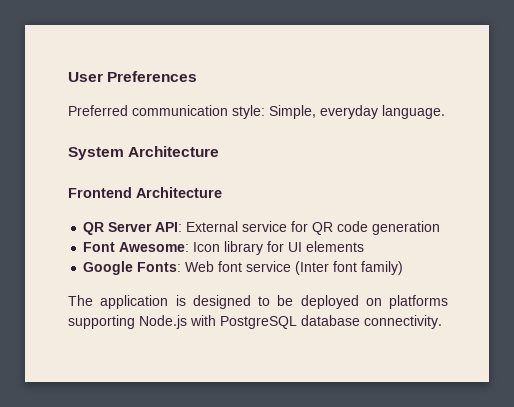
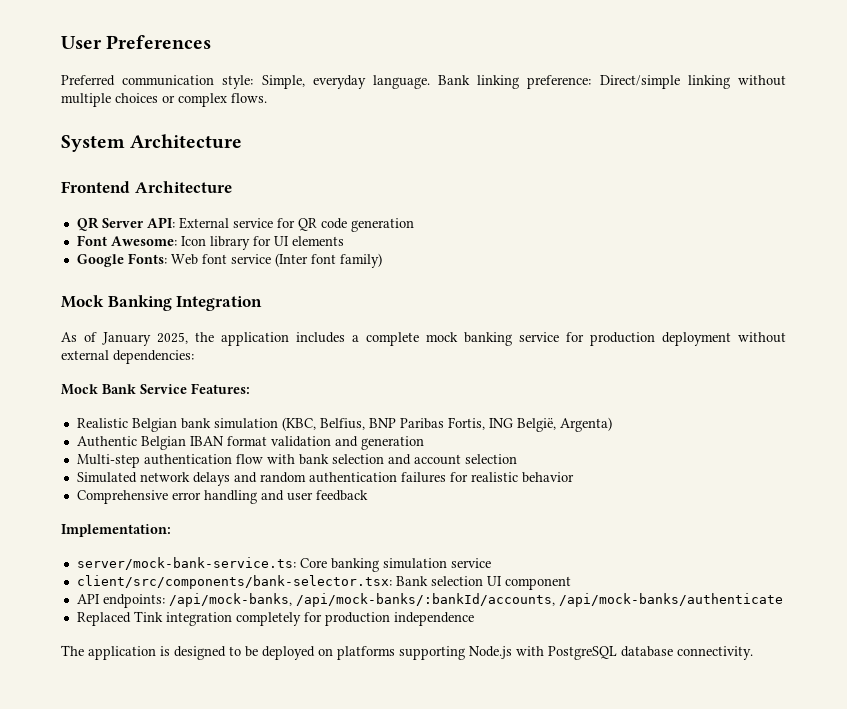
+ Bank linking preference: Direct/simple linking without multiple choices or complex flows.
+ Mock Banking Integration
+ As of January 2025, the application includes a complete mock banking service for production deployment without external dependencies:
+ Mock Bank Service Features:
+ Realistic Belgian bank simulation (KBC, Belfius, BNP Paribas Fortis, ING België, Argenta)
+ Authentic Belgian IBAN format validation and generation
+ Multi-step authentication flow with bank selection and account selection
+ Simulated network delays and random authentication failures for realistic behavior
+ Comprehensive error handling and user feedback
+ Implementation:
+ server/mock-bank-service.ts: Core banking simulation service
+ client/src/components/bank-selector.tsx: Bank selection UI component
+ API endpoints: /api/mock-banks, /api/mock-banks/:bankId/accounts, /api/mock-banks/authenticate
+ Replaced Tink integration completely for production independence

